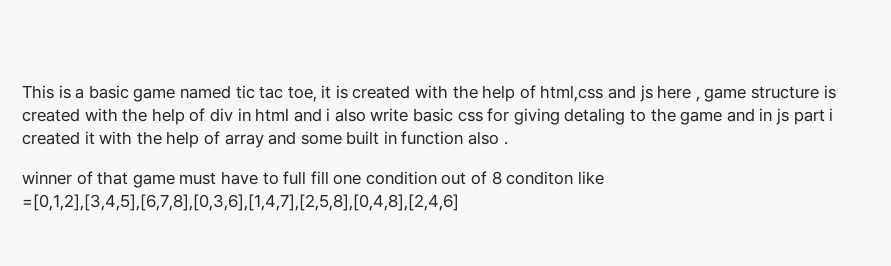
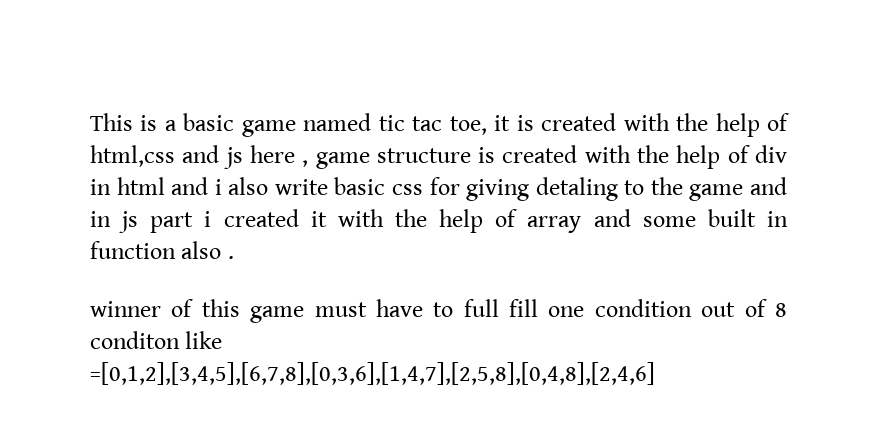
- winner of that game must have to full fill one condition out of 8 conditon like =[0,1,2],[3,4,5],[6,7,8],[0,3,6],[1,4,7],[2,5,8],[0,4,8],[2,4,6]
+ winner of this game must have to full fill one condition out of 8 conditon like =[0,1,2],[3,4,5],[6,7,8],[0,3,6],[1,4,7],[2,5,8],[0,4,8],[2,4,6]

